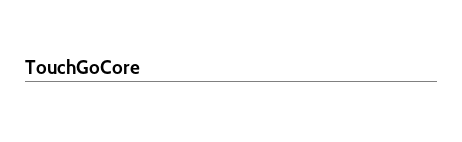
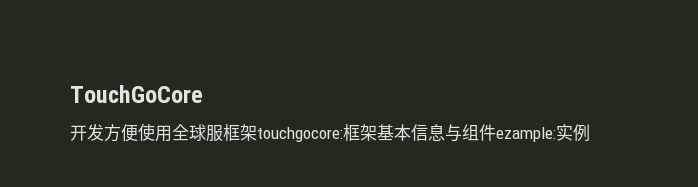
+ 开发方便使用全球服框架touchgocore:框架基本信息与组件ezample:实例

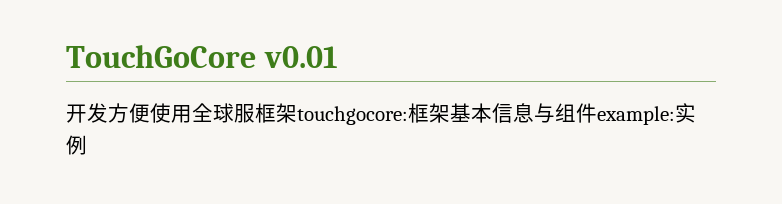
- TouchGoCore
+ TouchGoCore v0.01
- 开发方便使用全球服框架touchgocore:框架基本信息与组件ezample:实例
+ 开发方便使用全球服框架touchgocore:框架基本信息与组件example:实例

